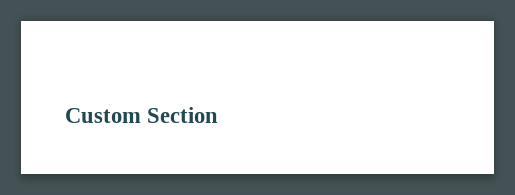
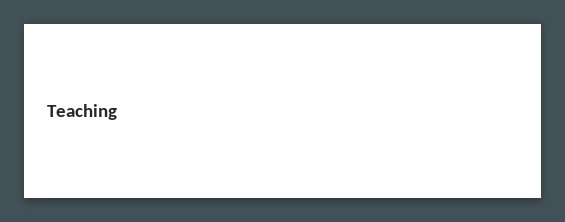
- Custom Section
+ Teaching

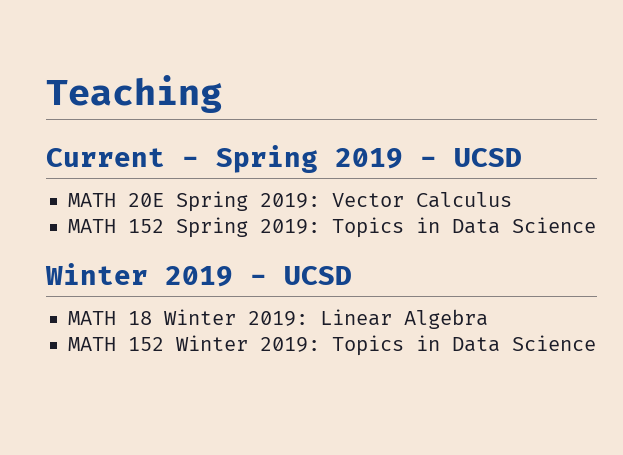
+ Current - Spring 2019 - UCSD
+ MATH 20E Spring 2019: Vector Calculus
+ MATH 152 Spring 2019: Topics in Data Science
+ Winter 2019 - UCSD
+ MATH 18 Winter 2019: Linear Algebra
+ MATH 152 Winter 2019: Topics in Data Science

